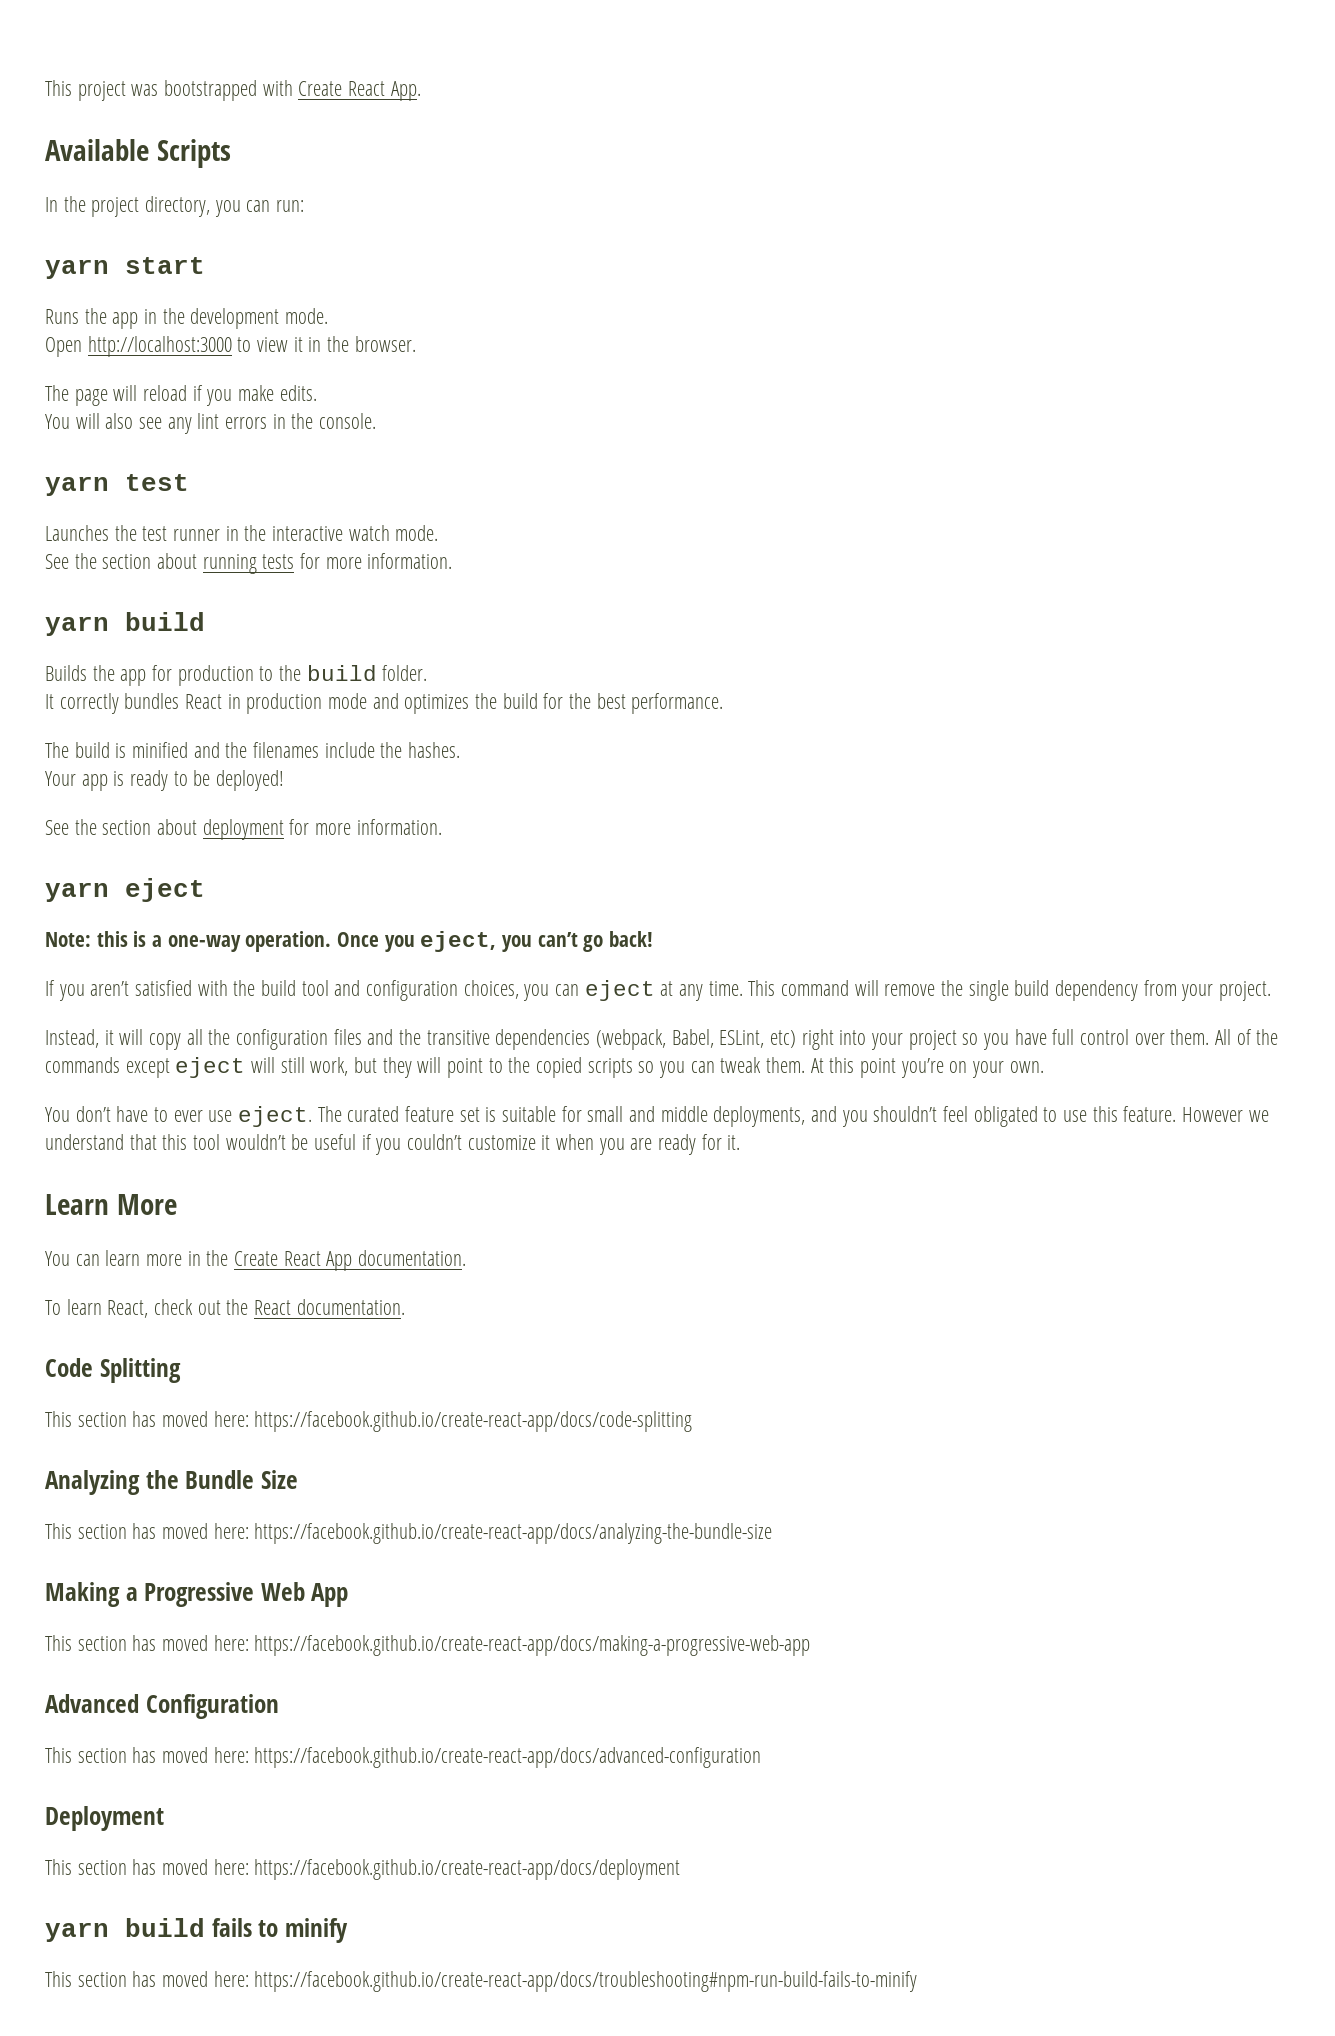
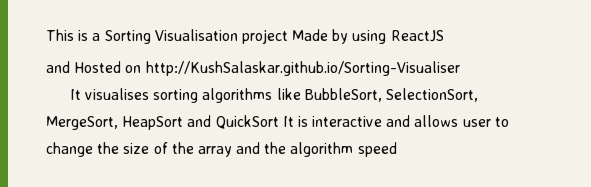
- This project was bootstrapped with Create React App.
- Available Scripts
- In the project directory, you can run:
- yarn start
- Runs the app in the development mode.
- Open http://localhost:3000 to view it in the browser.
- The page will reload if you make edits.
- You will also see any lint errors in the console.
- yarn test
- Launches the test runner in the interactive watch mode.
- See the section about running tests for more information.
- yarn build
- Builds the app for production to the build folder.
- It correctly bundles React in production mode and optimizes the build for the best performance.
- The build is minified and the filenames include the hashes.
- Your app is ready to be deployed!
- See the section about deployment for more information.
- yarn eject
- Note: this is a one-way operation. Once you eject, you can’t go back!
- If you aren’t satisfied with the build tool and configuration choices, you can eject at any time. This command will remove the single build dependency from your project.
- Instead, it will copy all the configuration files and the transitive dependencies (webpack, Babel, ESLint, etc) right into your project so you have full control over them. All of the commands except eject will still work, but they will point to the copied scripts so you can tweak them. At this point you’re on your own.
- You don’t have to ever use eject. The curated feature set is suitable for small and middle deployments, and you shouldn’t feel obligated to use this feature. However we understand that this tool wouldn’t be useful if you couldn’t customize it when you are ready for it.
- Learn More
- You can learn more in the Create React App documentation.
- To learn React, check out the React documentation.
- Code Splitting
- This section has moved here: https://facebook.github.io/create-react-app/docs/code-splitting
- Analyzing the Bundle Size
- This section has moved here: https://facebook.github.io/create-react-app/docs/analyzing-the-bundle-size
- Making a Progressive Web App
- This section has moved here: https://facebook.github.io/create-react-app/docs/making-a-progressive-web-app
- Advanced Configuration
- This section has moved here: https://facebook.github.io/create-react-app/docs/advanced-configuration
- Deployment
- This section has moved here: https://facebook.github.io/create-react-app/docs/deployment
- yarn build fails to minify
- This section has moved here: https://facebook.github.io/create-react-app/docs/troubleshooting#npm-run-build-fails-to-minify
+ This is a Sorting Visualisation project Made by using ReactJS
+ and Hosted on http://KushSalaskar.github.io/Sorting-Visualiser
+ It visualises sorting algorithms like BubbleSort, SelectionSort, MergeSort, HeapSort and QuickSort It is interactive and allows user to change the size of the array and the algorithm speed

